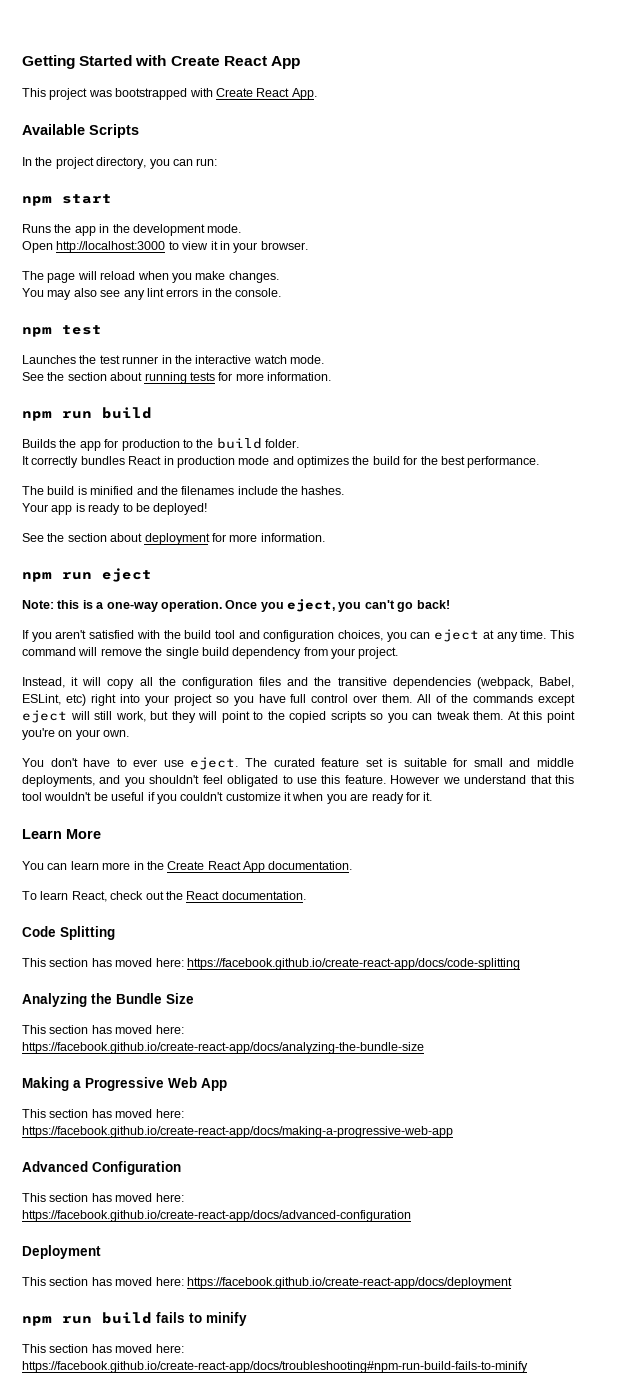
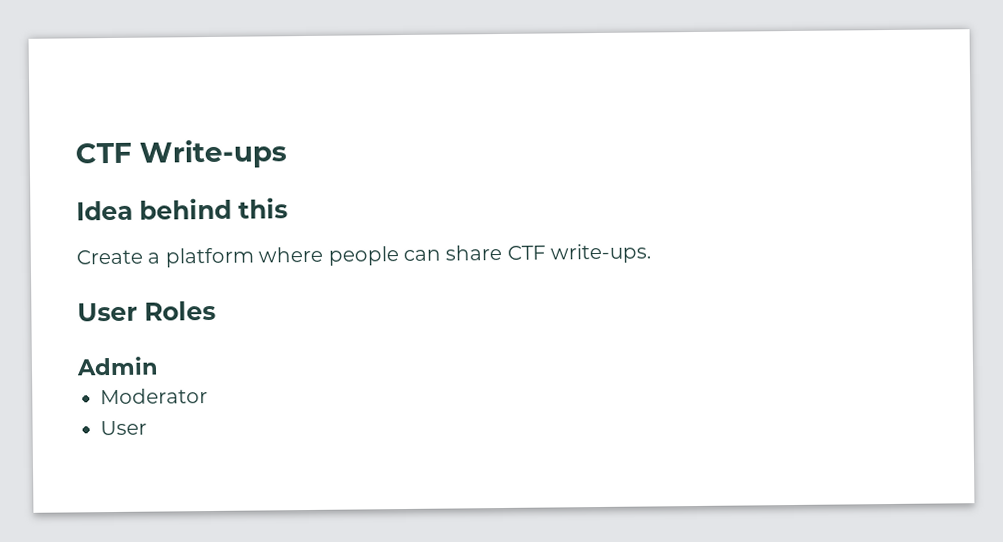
- Getting Started with Create React App
- This project was bootstrapped with Create React App.
- Available Scripts
- In the project directory, you can run:
- npm start
- Runs the app in the development mode.
- Open http://localhost:3000 to view it in your browser.
- The page will reload when you make changes.
- You may also see any lint errors in the console.
- npm test
- Launches the test runner in the interactive watch mode.
- See the section about running tests for more information.
- npm run build
- Builds the app for production to the build folder.
- It correctly bundles React in production mode and optimizes the build for the best performance.
- The build is minified and the filenames include the hashes.
- Your app is ready to be deployed!
- See the section about deployment for more information.
- npm run eject
- Note: this is a one-way operation. Once you eject, you can't go back!
- If you aren't satisfied with the build tool and configuration choices, you can eject at any time. This command will remove the single build dependency from your project.
- Instead, it will copy all the configuration files and the transitive dependencies (webpack, Babel, ESLint, etc) right into your project so you have full control over them. All of the commands except eject will still work, but they will point to the copied scripts so you can tweak them. At this point you're on your own.
- You don't have to ever use eject. The curated feature set is suitable for small and middle deployments, and you shouldn't feel obligated to use this feature. However we understand that this tool wouldn't be useful if you couldn't customize it when you are ready for it.
- Learn More
- You can learn more in the Create React App documentation.
- To learn React, check out the React documentation.
- Code Splitting
- This section has moved here: https://facebook.github.io/create-react-app/docs/code-splitting
- Analyzing the Bundle Size
- This section has moved here: https://facebook.github.io/create-react-app/docs/analyzing-the-bundle-size
- Making a Progressive Web App
- This section has moved here: https://facebook.github.io/create-react-app/docs/making-a-progressive-web-app
- Advanced Configuration
- This section has moved here: https://facebook.github.io/create-react-app/docs/advanced-configuration
- Deployment
- This section has moved here: https://facebook.github.io/create-react-app/docs/deployment
- npm run build fails to minify
- This section has moved here: https://facebook.github.io/create-react-app/docs/troubleshooting#npm-run-build-fails-to-minify
+ CTF Write-ups
+ Idea behind this
+ Create a platform where people can share CTF write-ups.
+ User Roles
+ Admin
+ Moderator
+ User

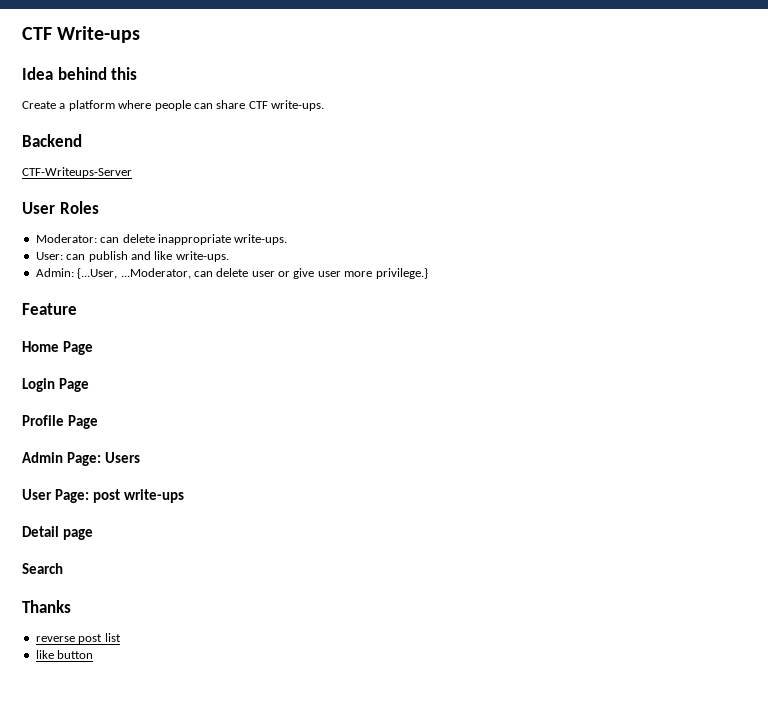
+ Backend
+ CTF-Writeups-Server
+ Moderator: can delete inappropriate write-ups.
+ User: can publish and like write-ups.
+ Admin: {...User, ...Moderator, can delete user or give user more privilege.}
+ Feature
+ Home Page
+ Login Page
+ Profile Page
- Admin
- Moderator
- User
+ Admin Page: Users
+ User Page: post write-ups
+ Detail page
+ Search
+ Thanks
+ reverse post list
+ like button

